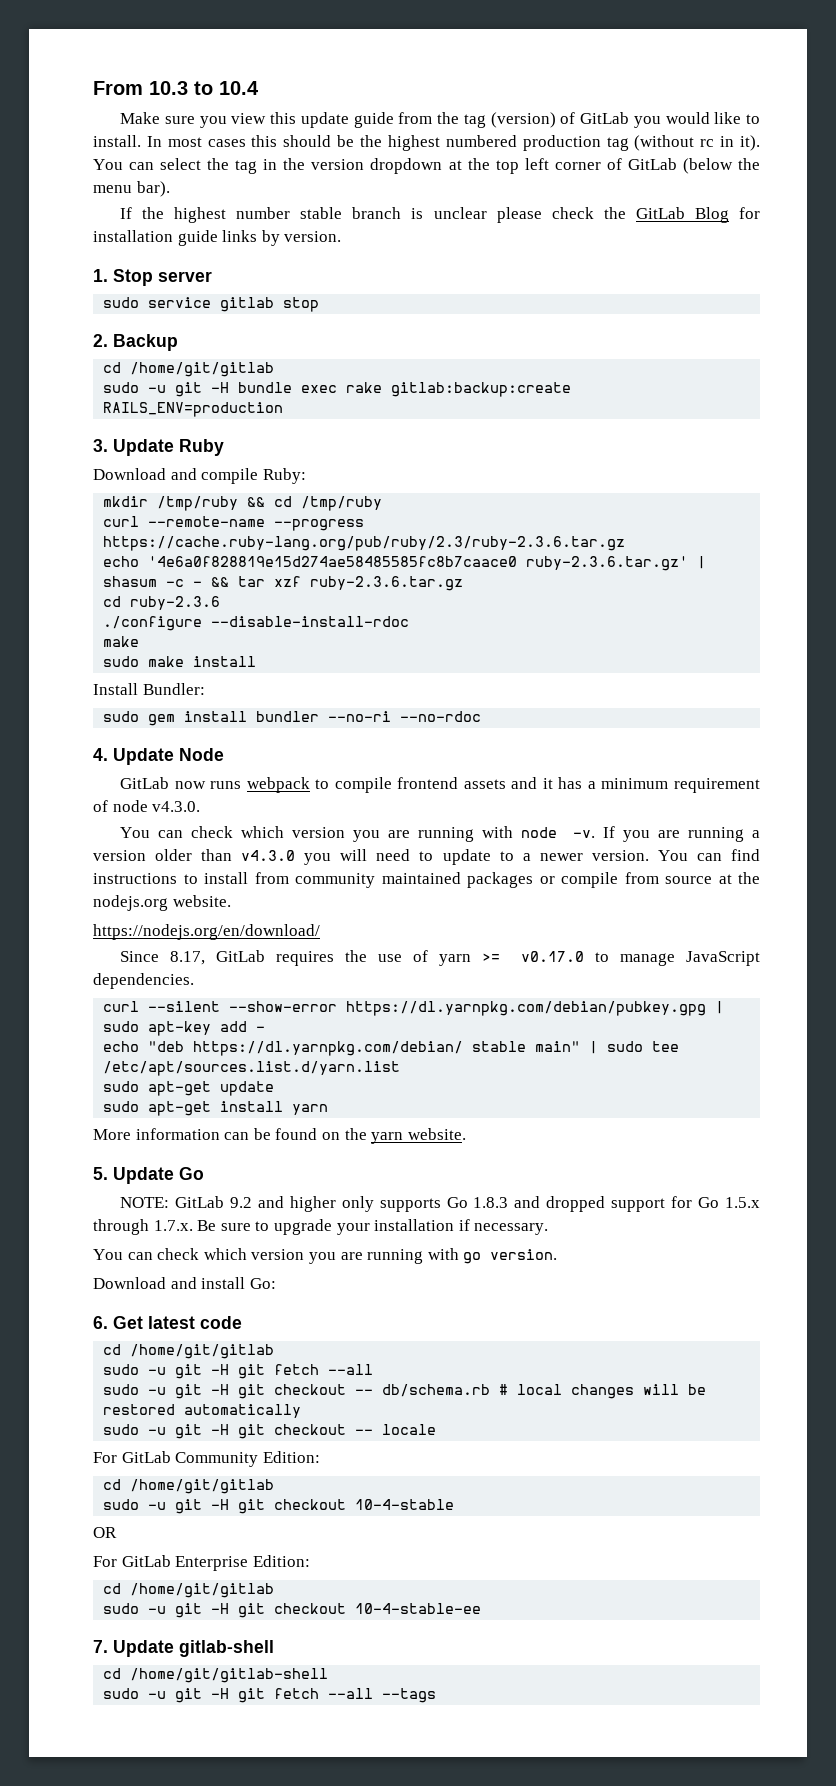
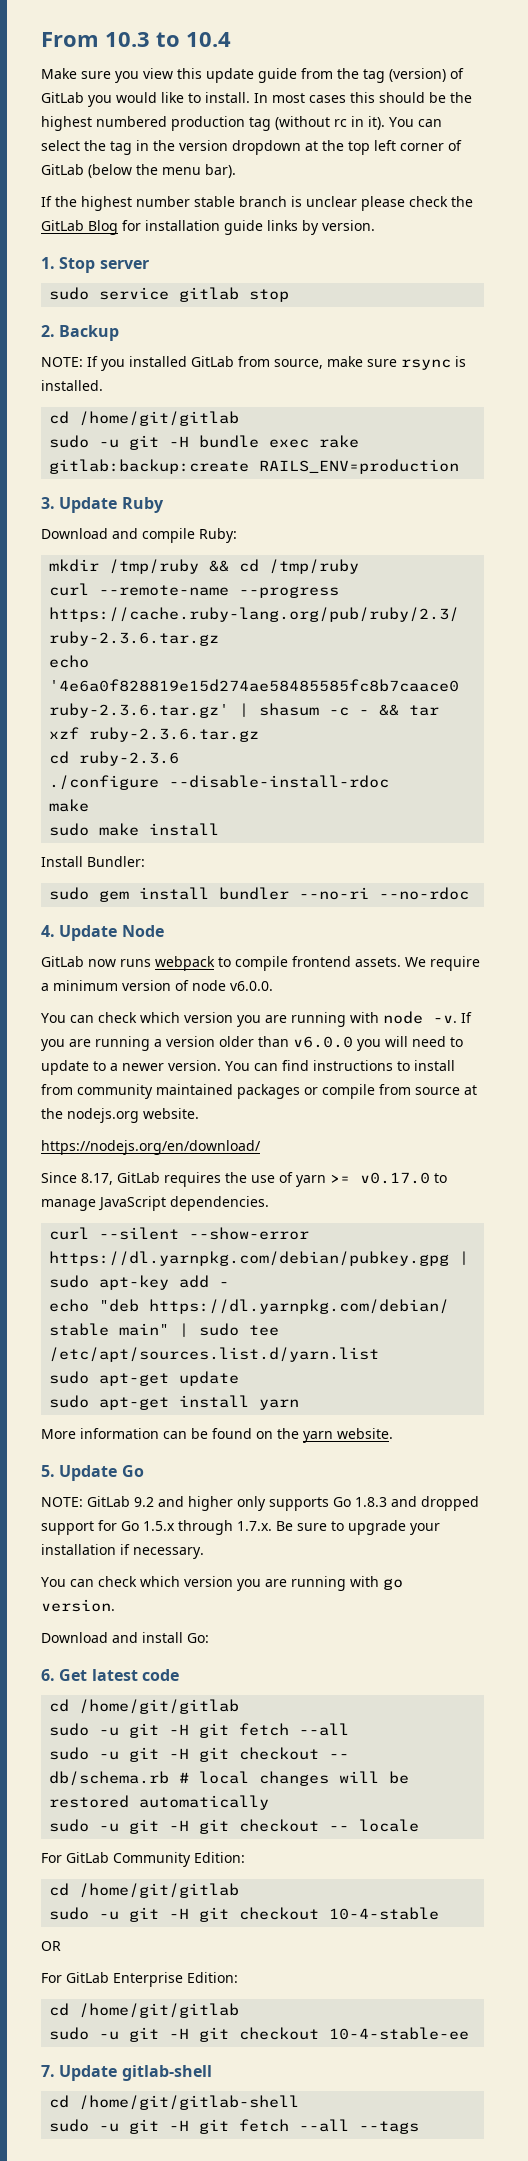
+ NOTE: If you installed GitLab from source, make sure rsync is installed.
- GitLab now runs webpack to compile frontend assets and it has a minimum requirement of node v4.3.0.
+ GitLab now runs webpack to compile frontend assets. We require a minimum version of node v6.0.0.
- If you are running a version older than v4.3.0 you will need to update to a newer version.
+ If you are running a version older than v6.0.0 you will need to update to a newer version.

